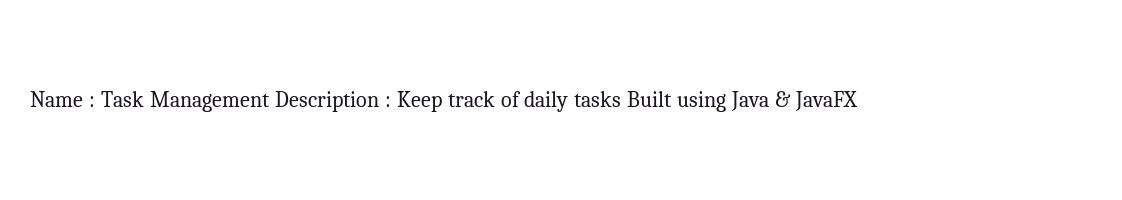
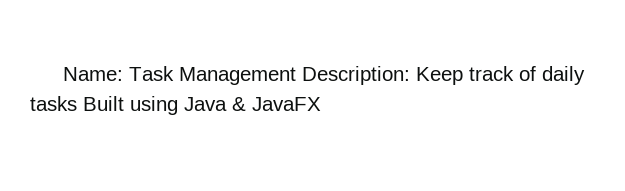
- Name : Task Management Description : Keep track of daily tasks Built using Java & JavaFX
+ Name: Task Management Description: Keep track of daily tasks Built using Java & JavaFX

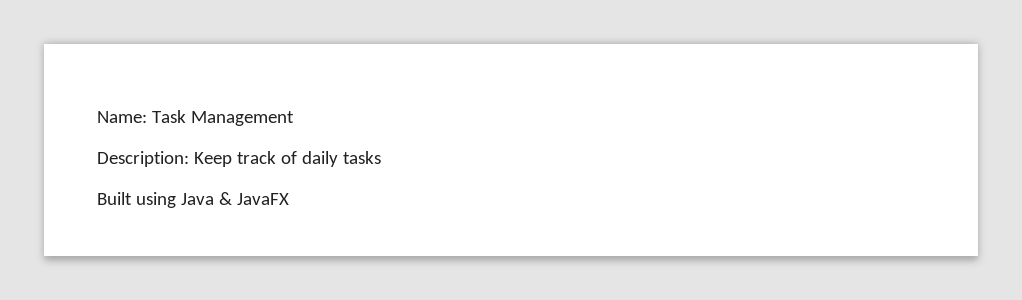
- Name: Task Management Description: Keep track of daily tasks Built using Java & JavaFX
+ Name: Task Management
+ Description: Keep track of daily tasks
+ Built using Java & JavaFX

